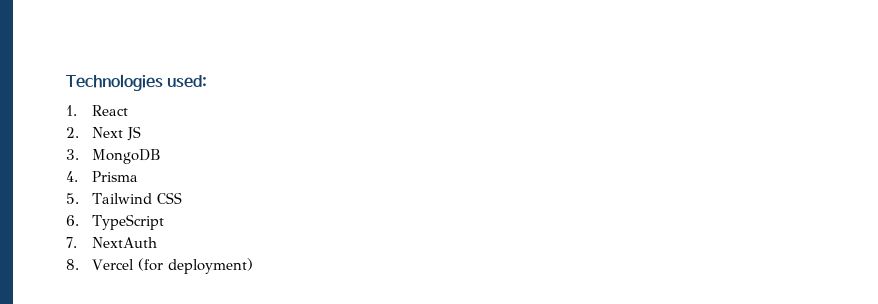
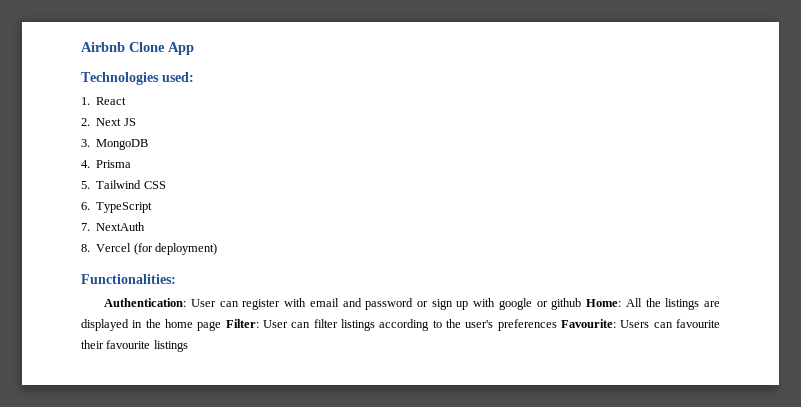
+ Airbnb Clone App
+ Functionalities:
+ Authentication: User can register with email and password or sign up with google or github Home: All the listings are displayed in the home page Filter: User can filter listings according to the user's preferences Favourite: Users can favourite their favourite listings

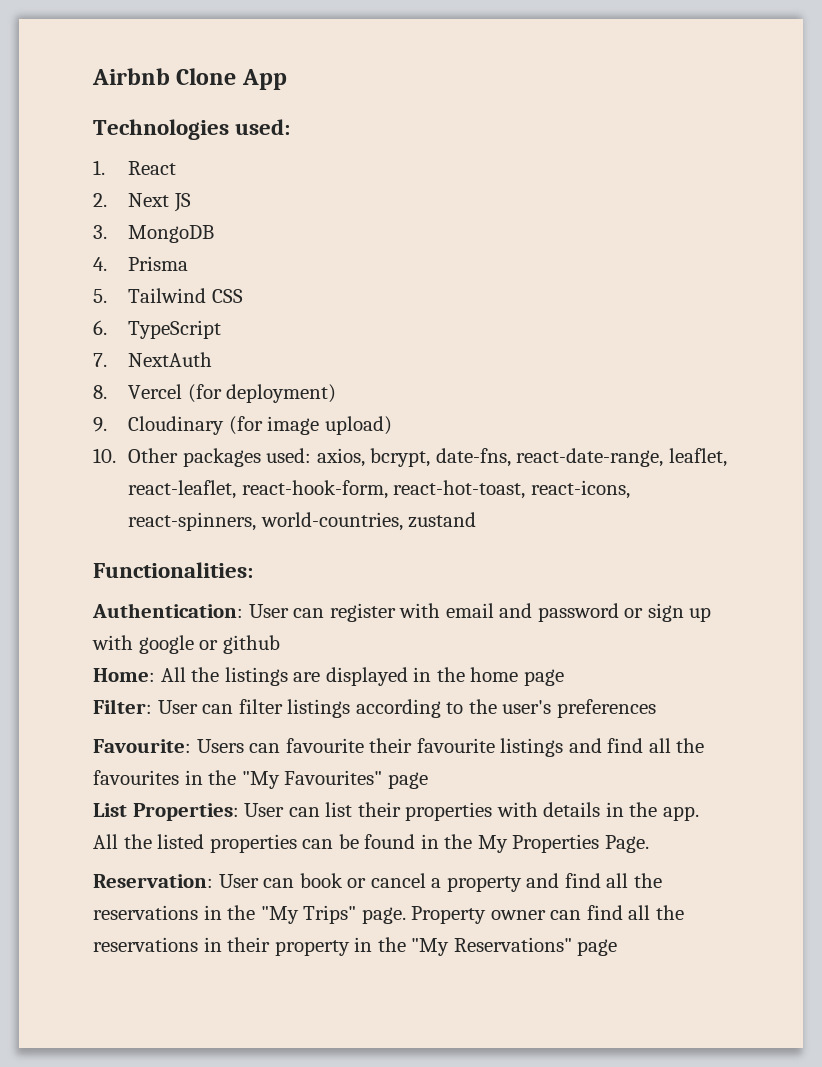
+ 9. Cloudinary (for image upload)
+ 10. Other packages used: axios, bcrypt, date-fns, react-date-range, leaflet, react-leaflet, react-hook-form, react-hot-toast, react-icons, react-spinners, world-countries, zustand
- Authentication: User can register with email and password or sign up with google or github Home: All the listings are displayed in the home page Filter: User can filter listings according to the user's preferences Favourite: Users can favourite their favourite listings
+ Authentication: User can register with email and password or sign up with google or github
+ Home: All the listings are displayed in the home page
+ Filter: User can filter listings according to the user's preferences
+ Favourite: Users can favourite their favourite listings and find all the favourites in the "My Favourites" page
+ List Properties: User can list their properties with details in the app. All the listed properties can be found in the My Properties Page.
+ Reservation: User can book or cancel a property and find all the reservations in the "My Trips" page. Property owner can find all the reservations in their property in the "My Reservations" page

